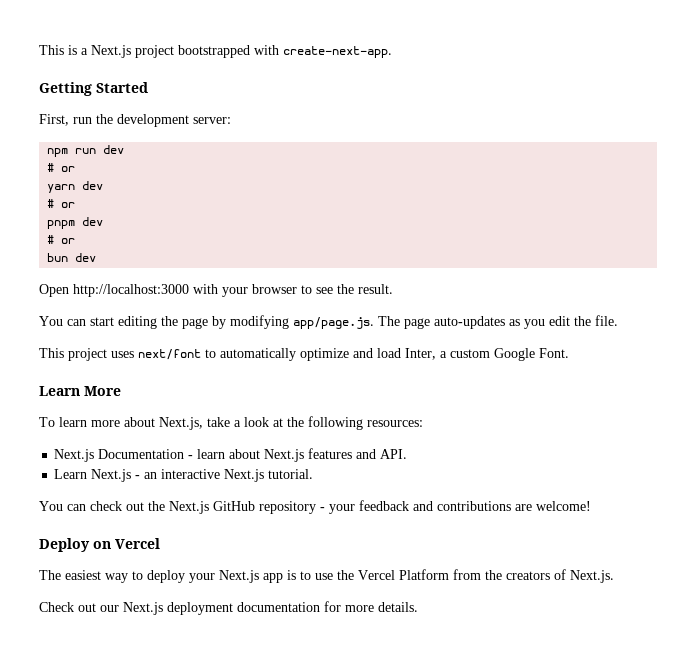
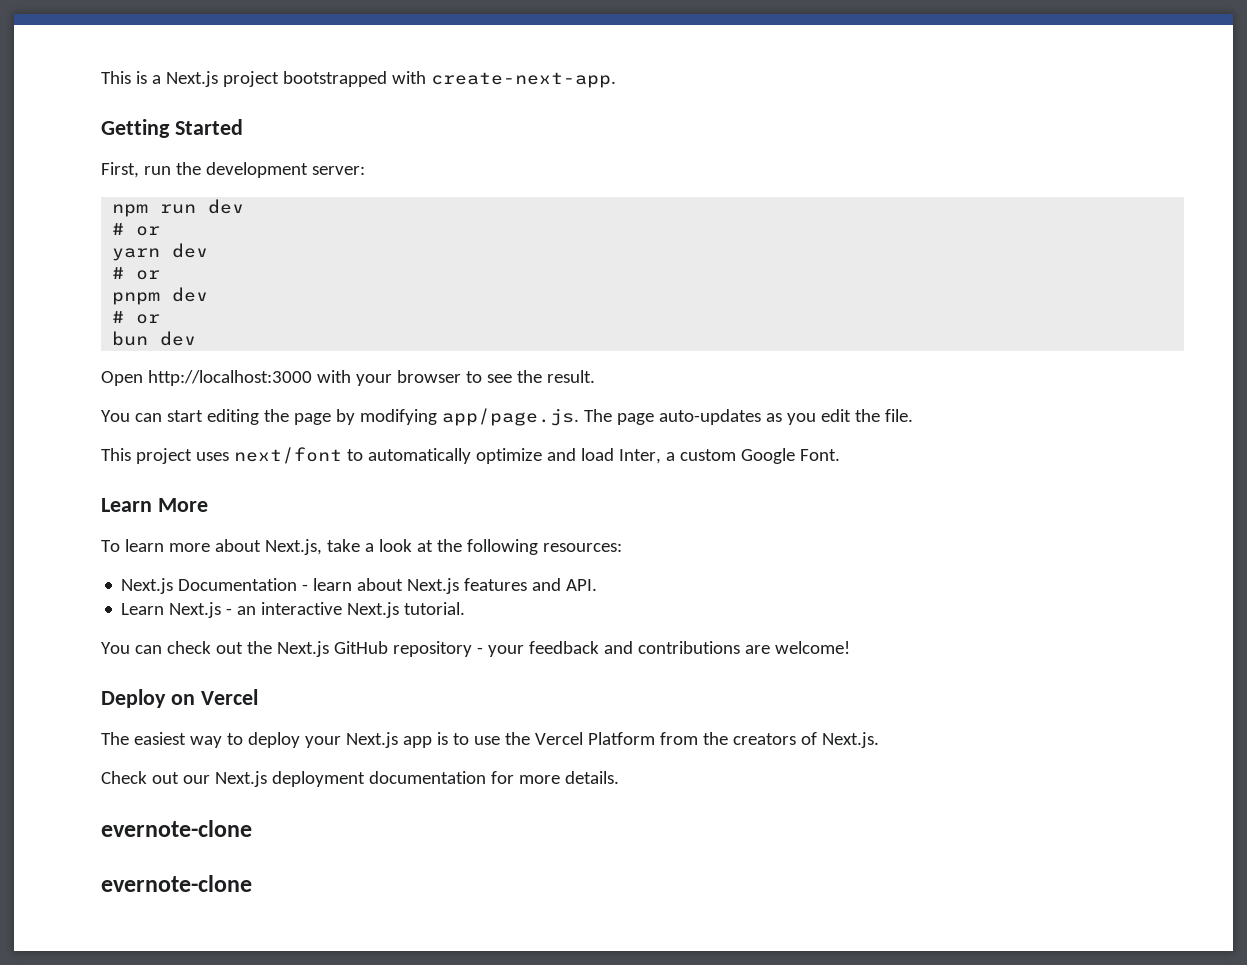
  Check out our Next.js deployment documentation for more details.
+ evernote-clone
+ evernote-clone

